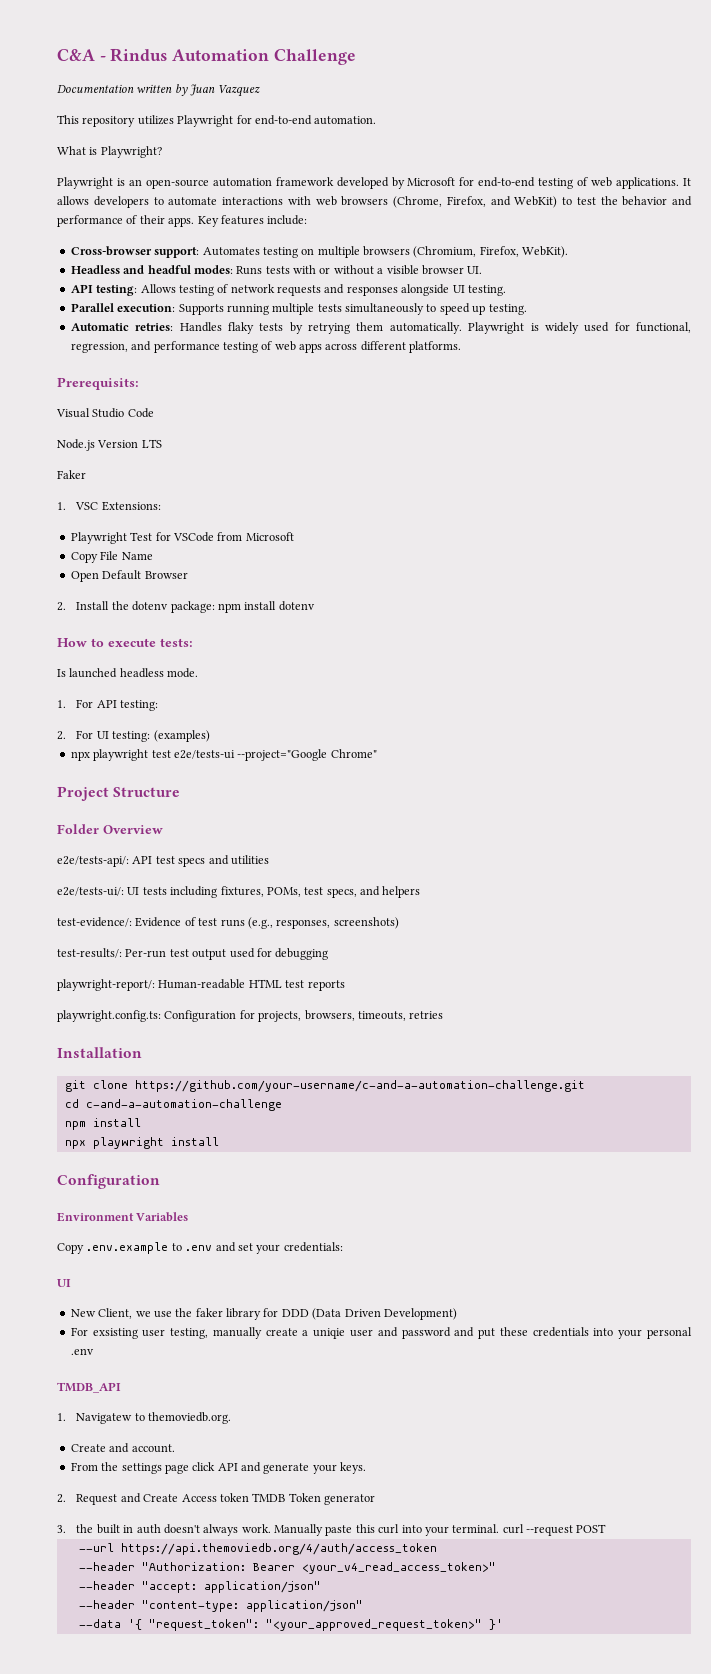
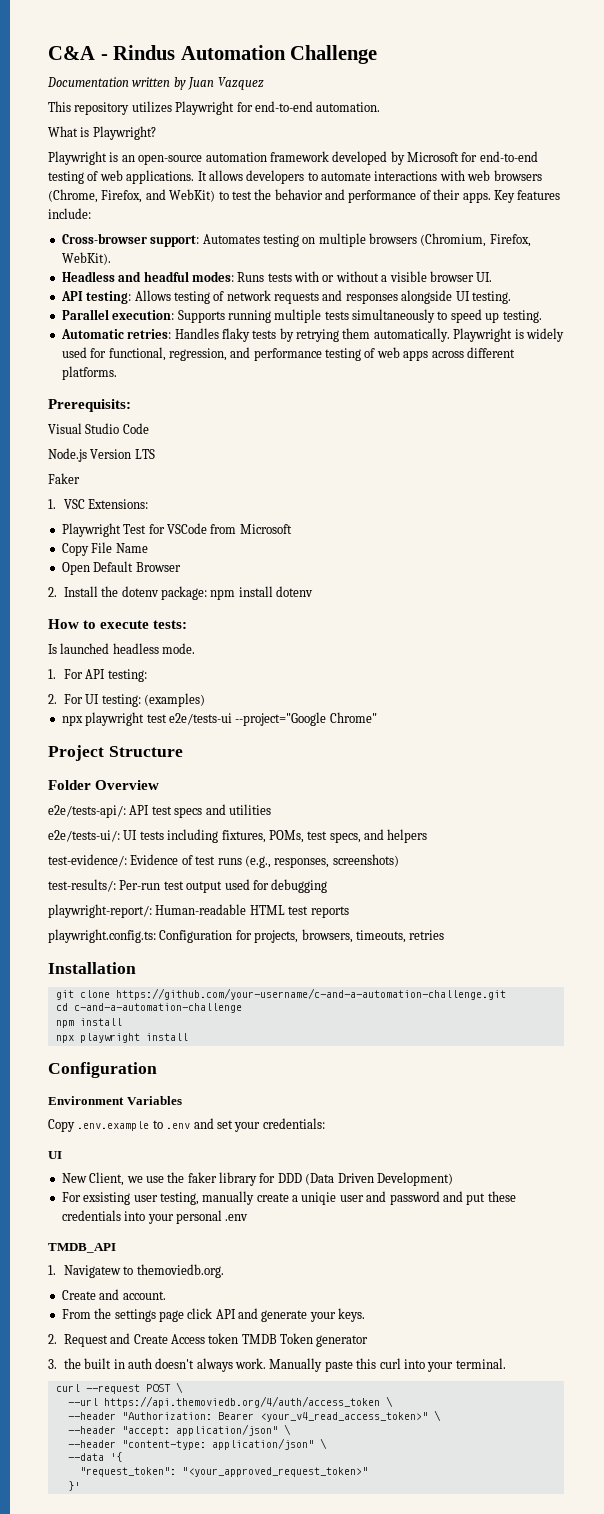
- Manually paste this curl into your terminal. curl --request POST
+ Manually paste this curl into your terminal.
+ curl --request POST \
- --url https://api.themoviedb.org/4/auth/access_token
+ --url https://api.themoviedb.org/4/auth/access_token \
- --header "Authorization: Bearer <your_v4_read_access_token>"
+ --header "Authorization: Bearer <your_v4_read_access_token>" \
- --header "accept: application/json"
+ --header "accept: application/json" \
- --header "content-type: application/json"
+ --header "content-type: application/json" \
- --data '{ "request_token": "<your_approved_request_token>" }'
+ --data '{
+ "request_token": "<your_approved_request_token>"
+ }'

